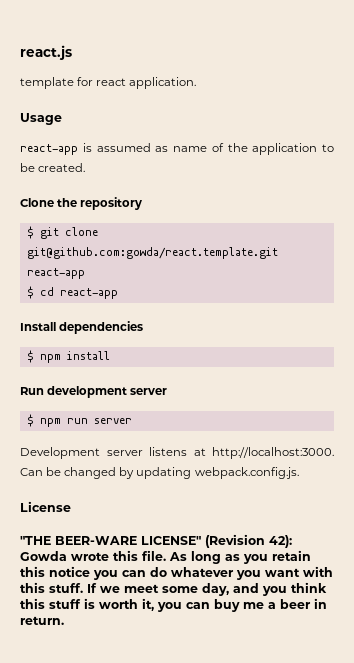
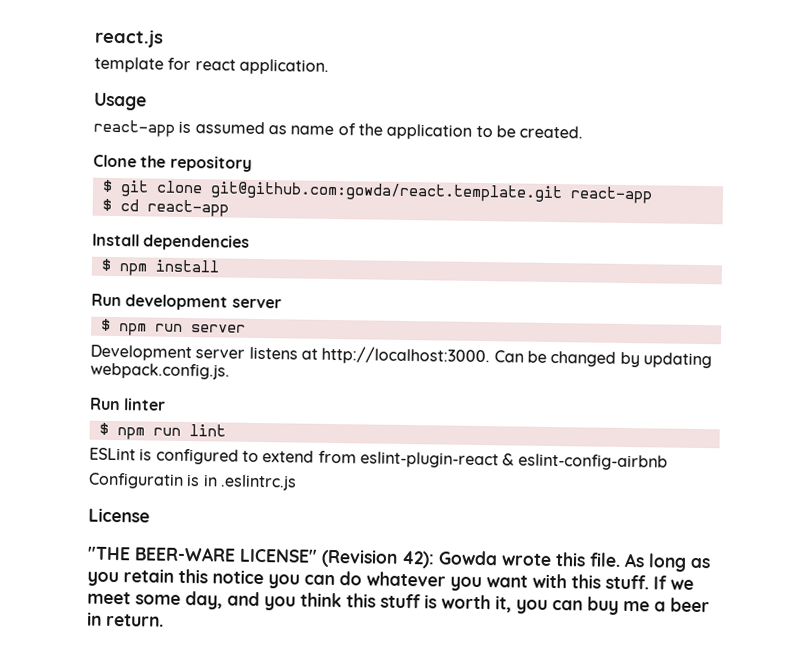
+ Run linter
+ $ npm run lint
+ ESLint is configured to extend from eslint-plugin-react & eslint-config-airbnb
+ Configuratin is in .eslintrc.js

